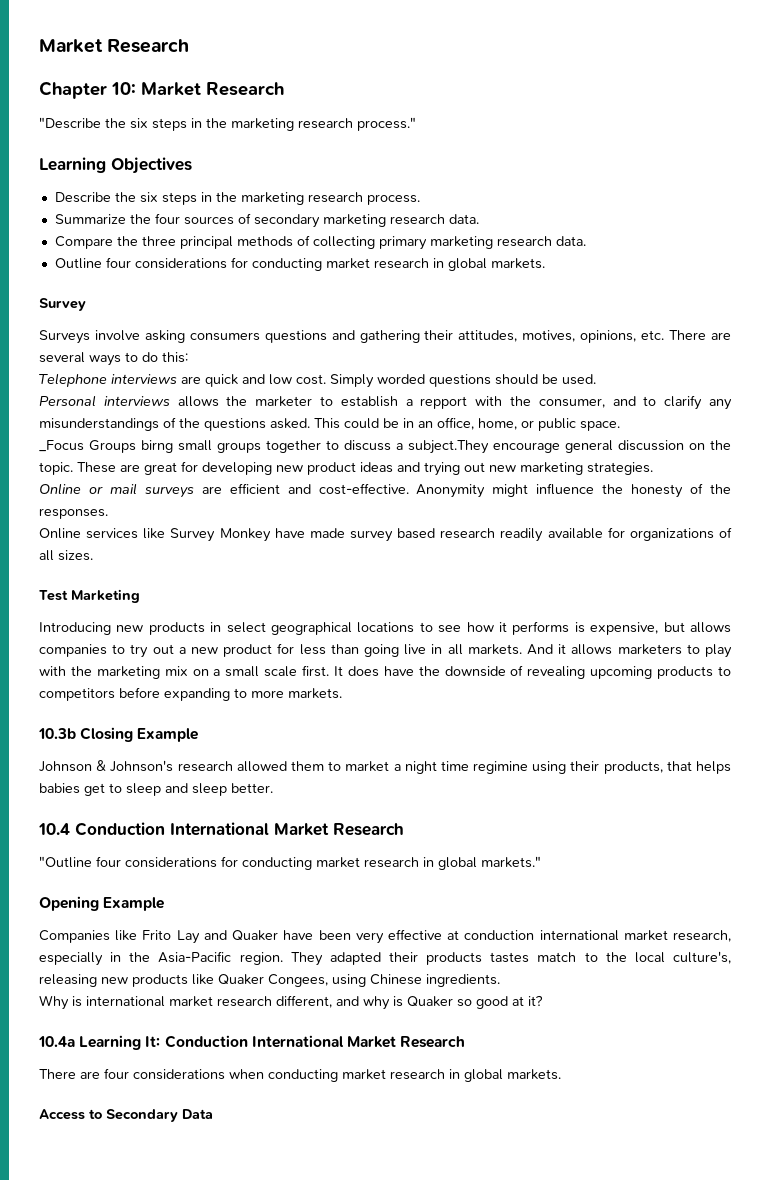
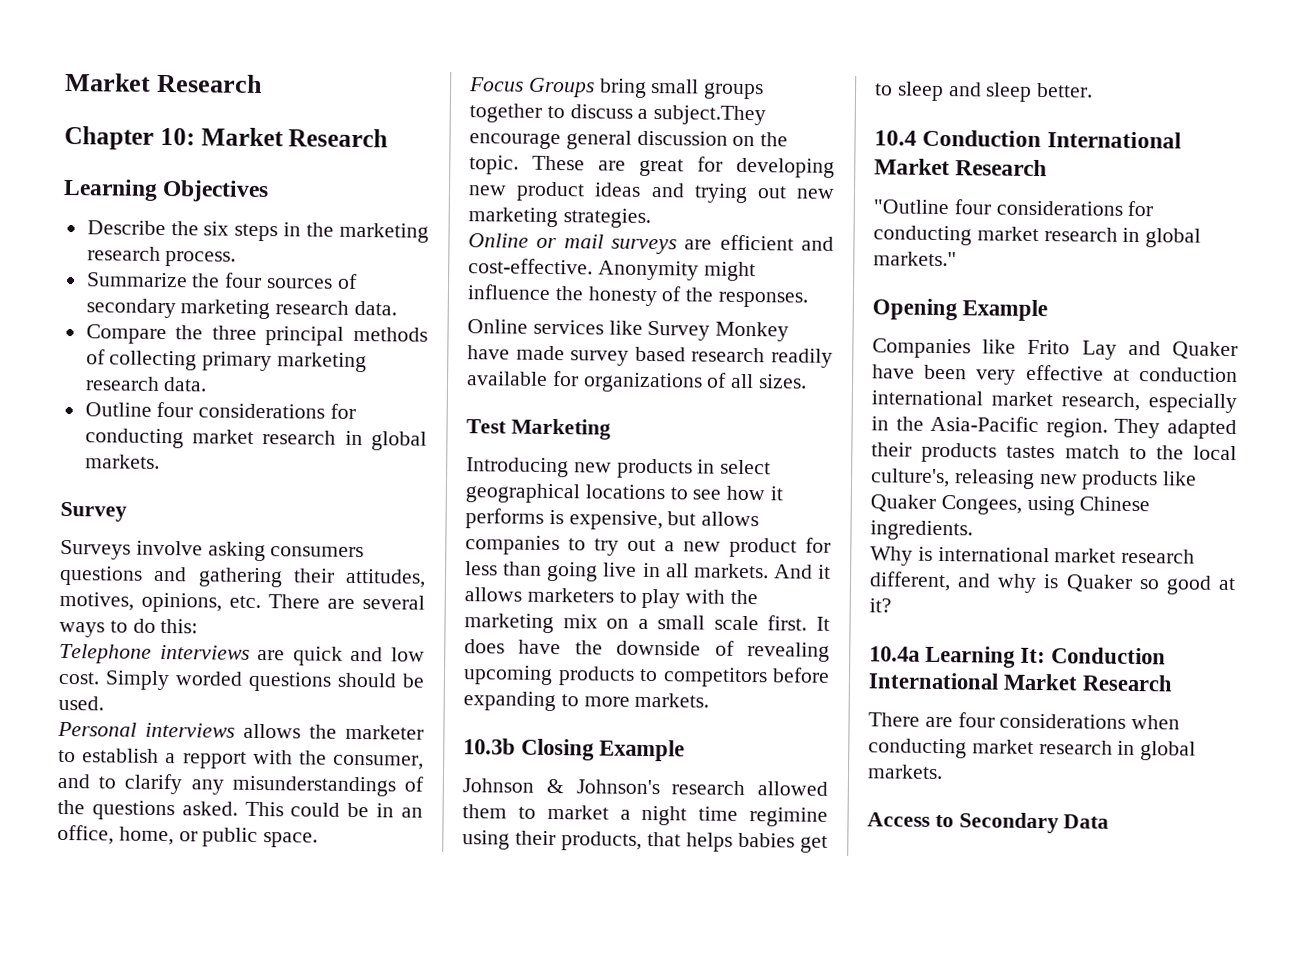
- "Describe the six steps in the marketing research process."
- _Focus Groups birng small groups together to discuss a subject.They encourage general discussion on the topic.
+ Focus Groups bring small groups together to discuss a subject.They encourage general discussion on the topic.

